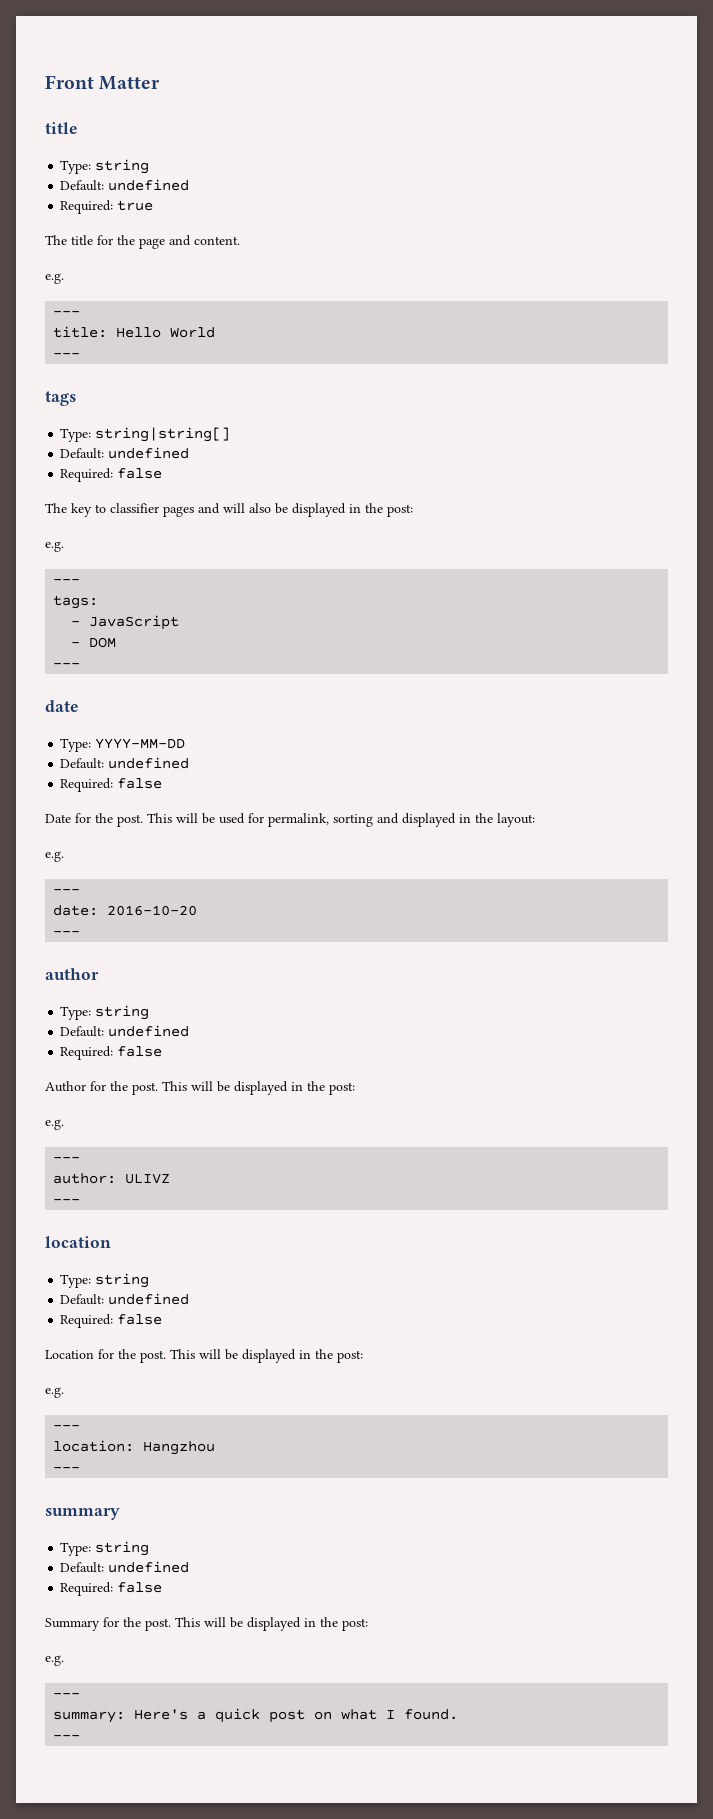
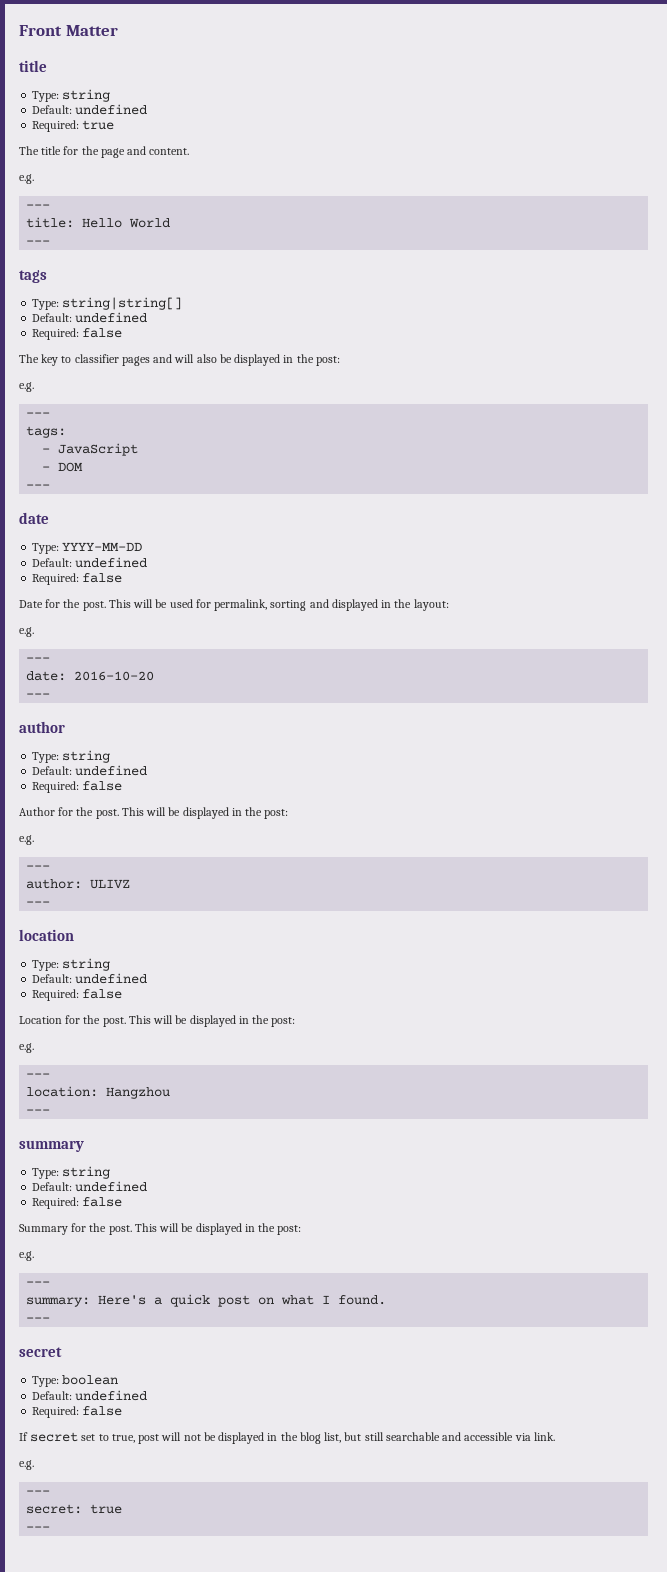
  summary: Here's a quick post on what I found.
+ ---
+ secret
+ Type: boolean
+ Default: undefined
+ Required: false
+ If secret set to true, post will not be displayed in the blog list, but still searchable and accessible via link.
+ e.g.
+ ---
+ secret: true

